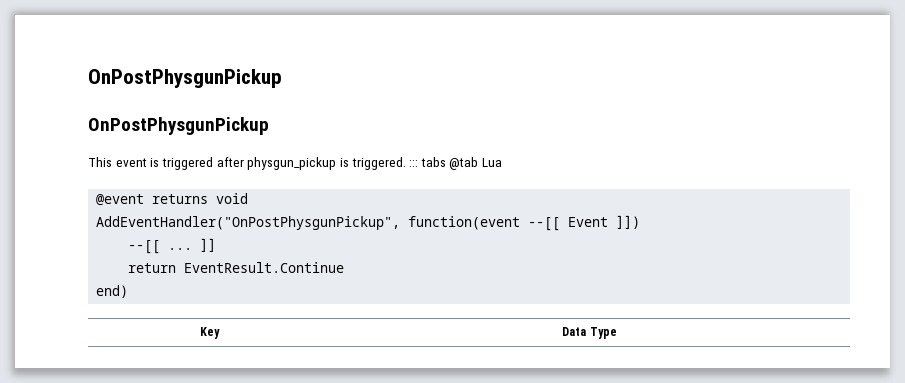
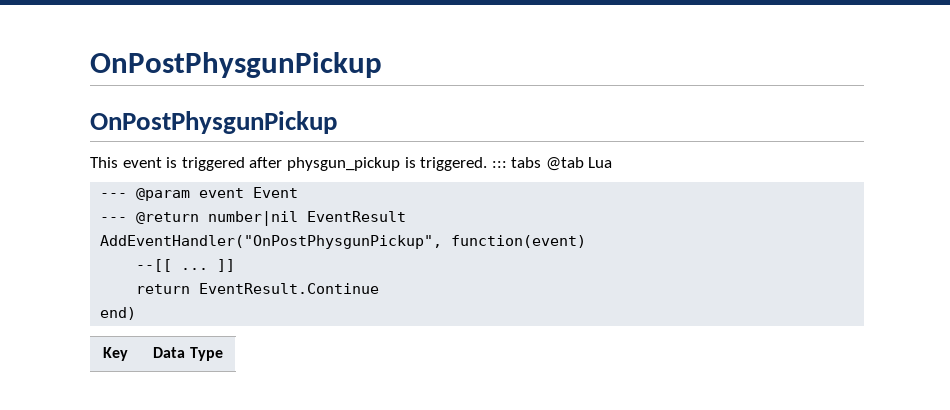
- @event returns void
- AddEventHandler("OnPostPhysgunPickup", function(event --[[ Event ]])
+ --- @param event Event
+ --- @return number|nil EventResult
+ AddEventHandler("OnPostPhysgunPickup", function(event)

